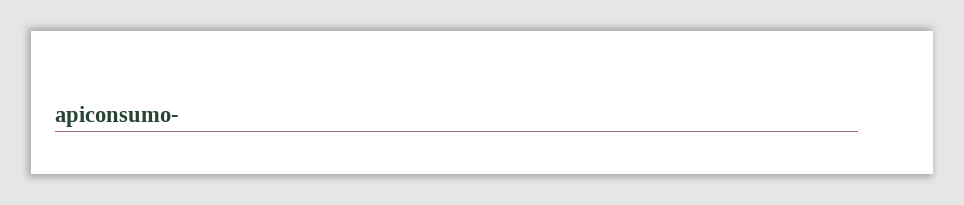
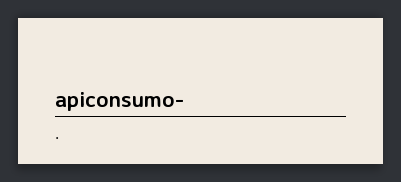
+ .

